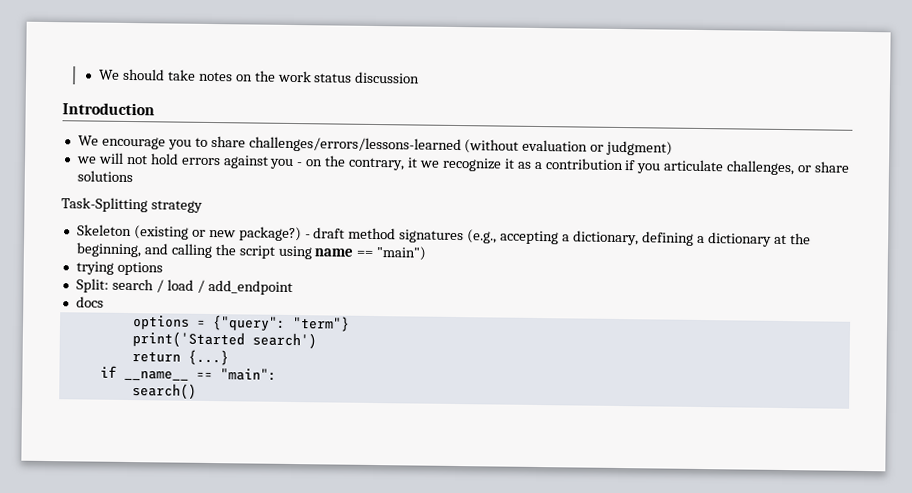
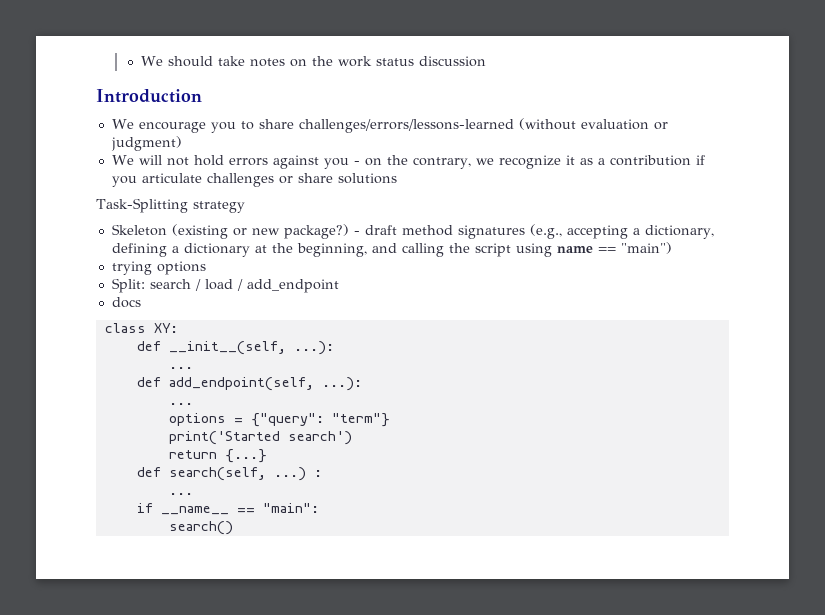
- we will not hold errors against you - on the contrary, it we recognize it as a contribution if you articulate challenges, or share solutions
+ We will not hold errors against you - on the contrary, we recognize it as a contribution if you articulate challenges or share solutions
+ class XY:
+ def __init__(self, ...):
+ ...
+ def add_endpoint(self, ...):
+ ...
+ def search(self, ...) :
+ ...

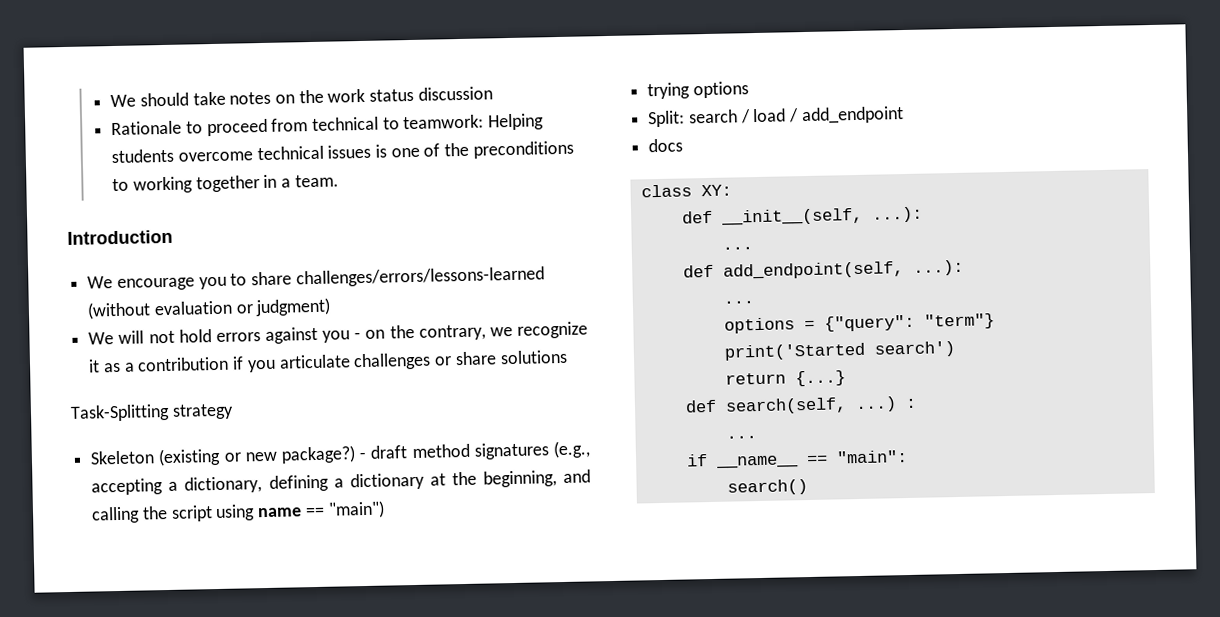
+ Rationale to proceed from technical to teamwork: Helping students overcome technical issues is one of the preconditions to working together in a team.

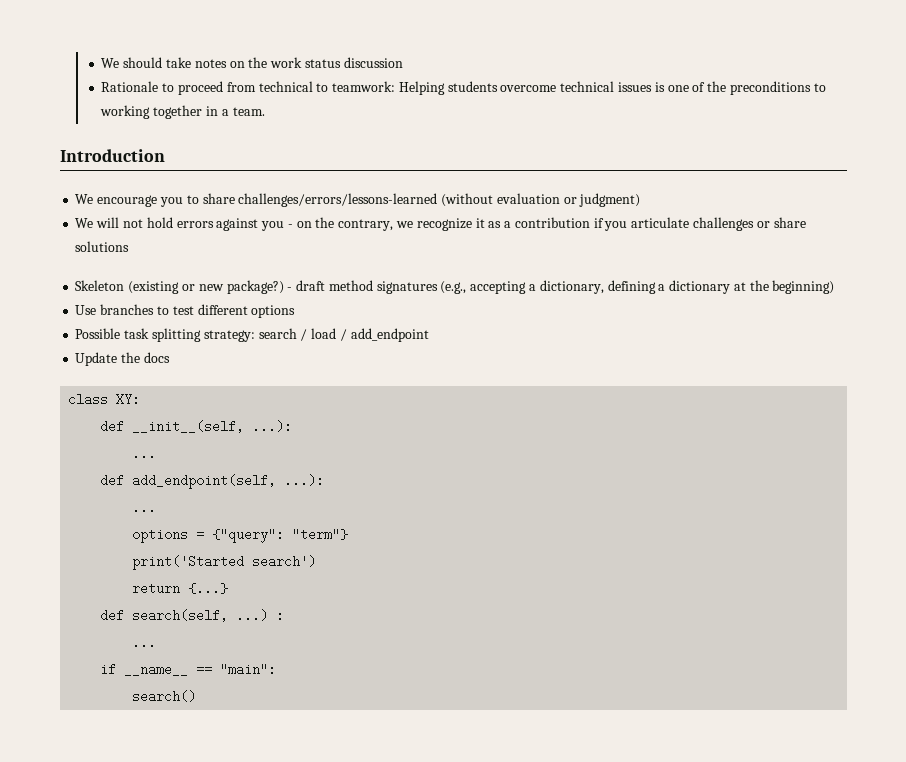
- Task-Splitting strategy
- - draft method signatures (e.g., accepting a dictionary, defining a dictionary at the beginning, and calling the script using name == "main")
- trying options
- Split: search / load / add_endpoint
+ - draft method signatures (e.g., accepting a dictionary, defining a dictionary at the beginning)
+ Use branches to test different options
+ Possible task splitting strategy: search / load / add_endpoint
- docs
+ Update the docs

